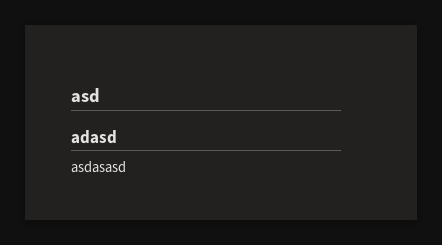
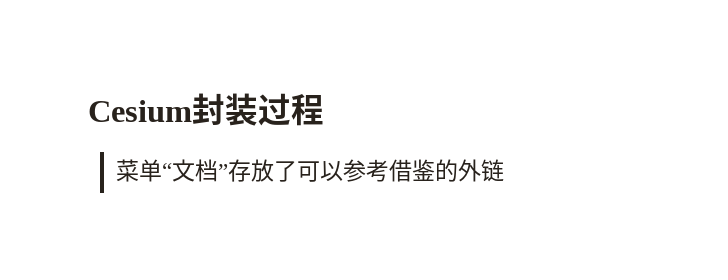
- asd
- adasd
- asdasasd
+ Cesium封装过程
+ 菜单“文档”存放了可以参考借鉴的外链

